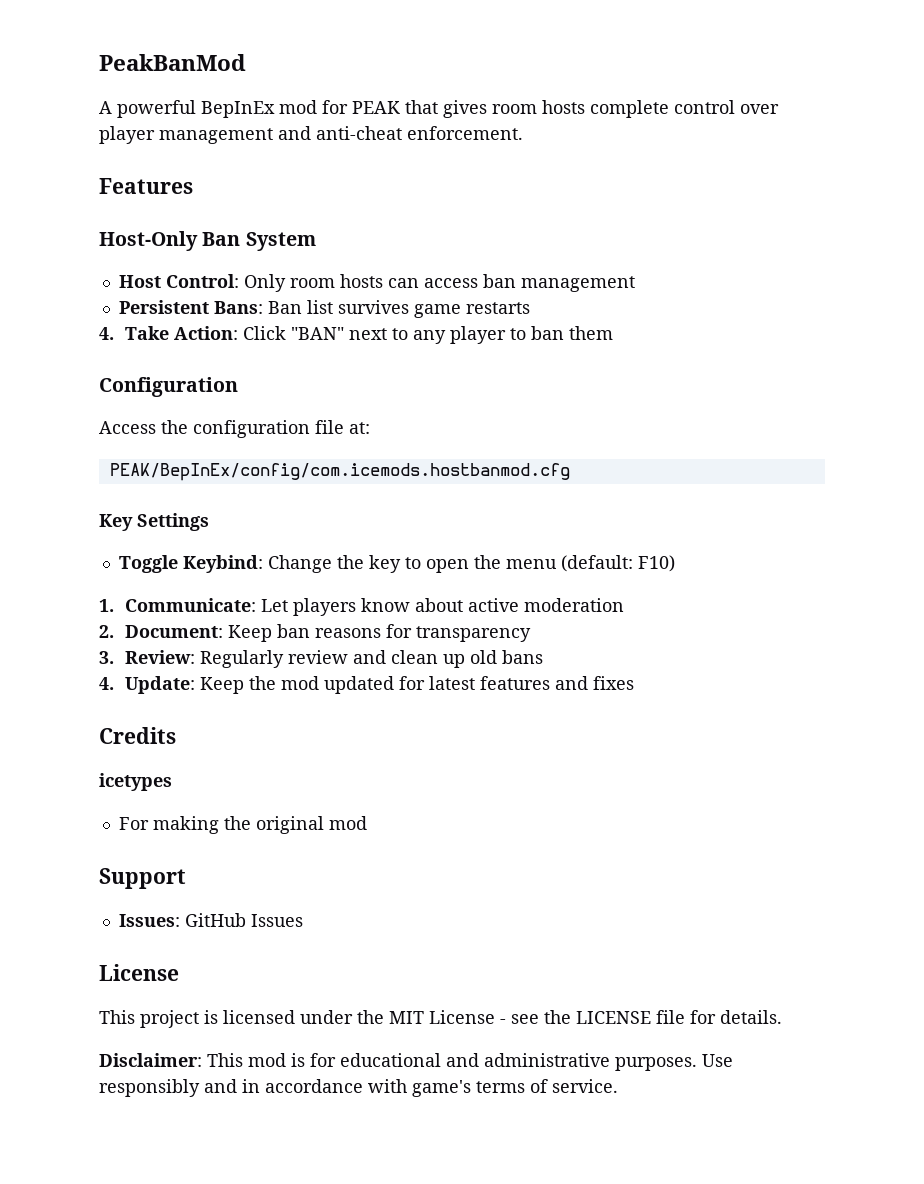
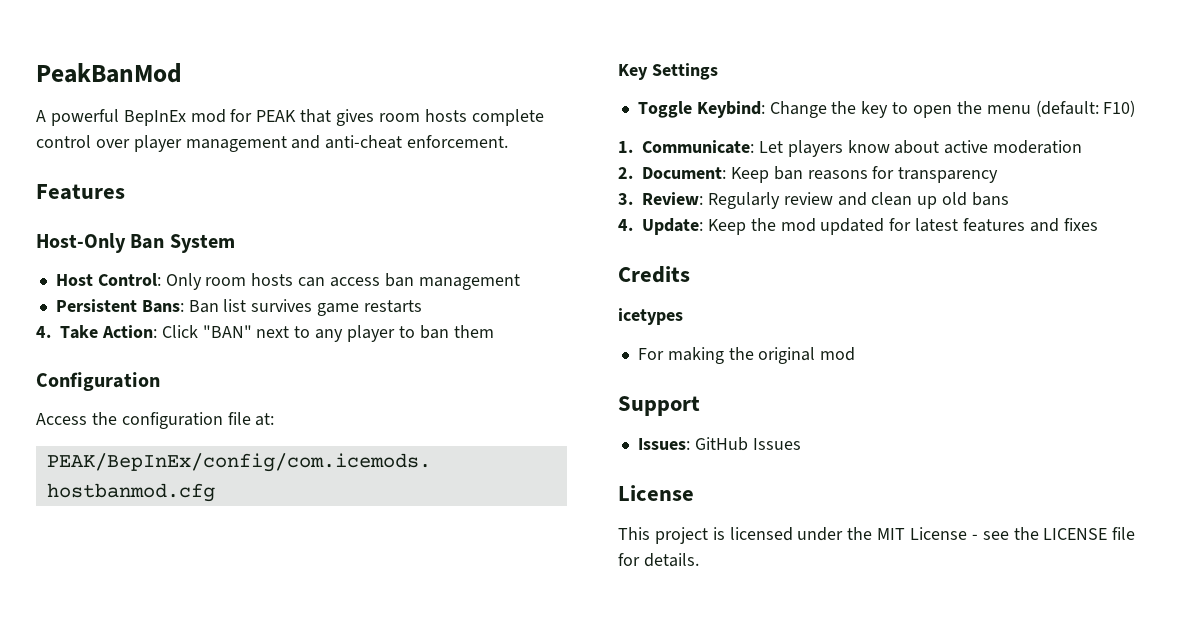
- Disclaimer: This mod is for educational and administrative purposes. Use responsibly and in accordance with game's terms of service.

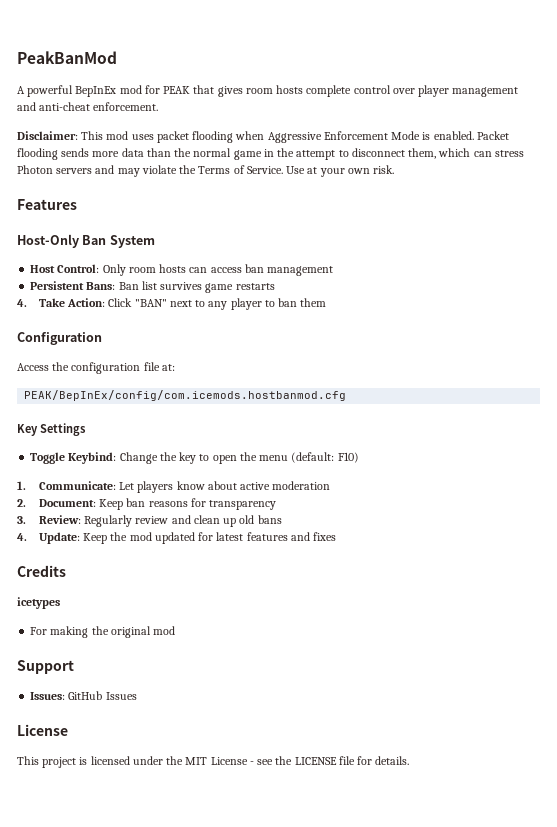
+ Disclaimer: This mod uses packet flooding when Aggressive Enforcement Mode is enabled. Packet flooding sends more data than the normal game in the attempt to disconnect them, which can stress Photon servers and may violate the Terms of Service. Use at your own risk.

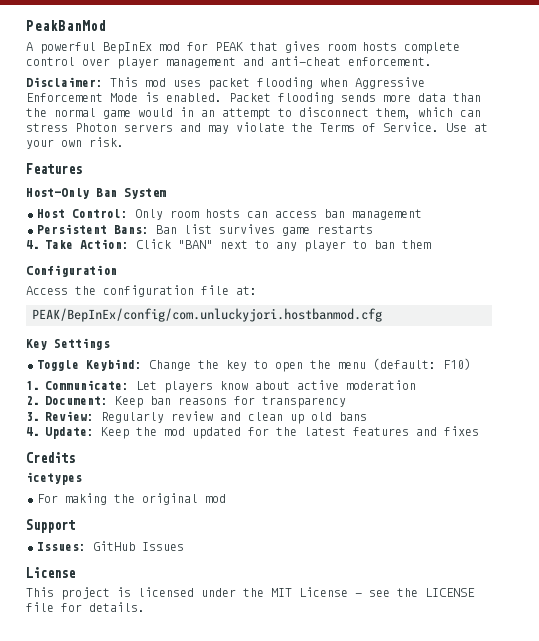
- Packet flooding sends more data than the normal game in the attempt to disconnect them, which can stress Photon servers and may violate the Terms of Service.
+ Packet flooding sends more data than the normal game would in an attempt to disconnect them, which can stress Photon servers and may violate the Terms of Service.
- PEAK/BepInEx/config/com.icemods.hostbanmod.cfg
+ PEAK/BepInEx/config/com.unluckyjori.hostbanmod.cfg
- 4. Update: Keep the mod updated for latest features and fixes
+ 4. Update: Keep the mod updated for the latest features and fixes

